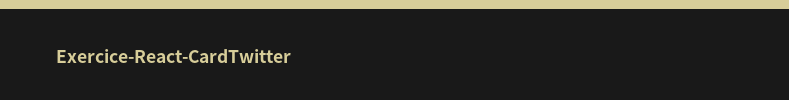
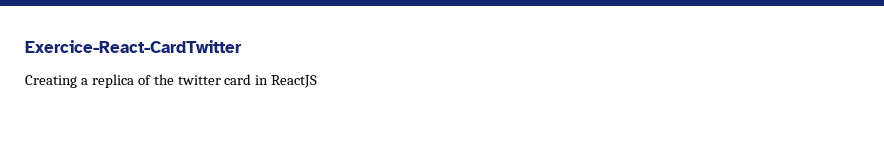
+ Creating a replica of the twitter card in ReactJS

